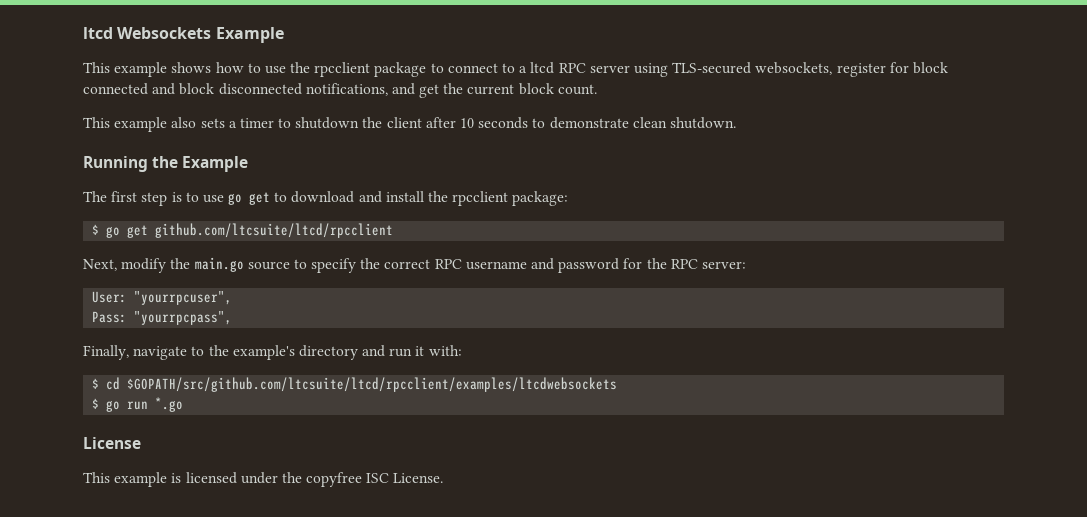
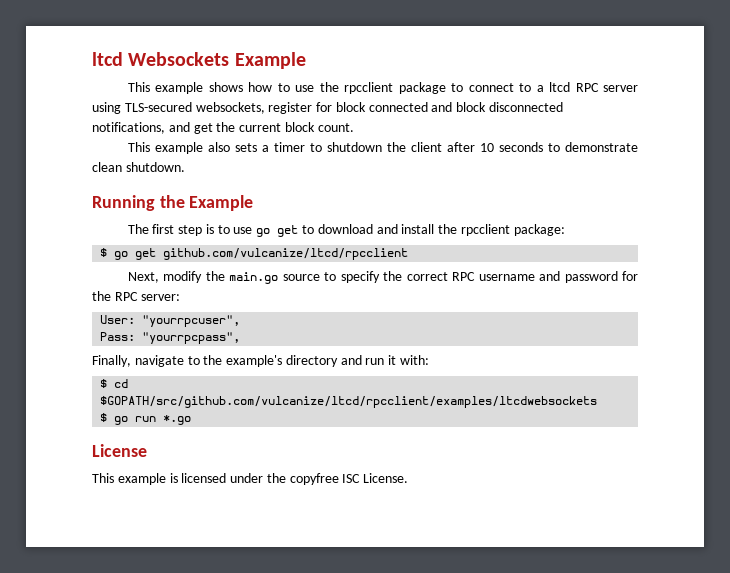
- $ go get github.com/ltcsuite/ltcd/rpcclient
+ $ go get github.com/vulcanize/ltcd/rpcclient
- $ cd $GOPATH/src/github.com/ltcsuite/ltcd/rpcclient/examples/ltcdwebsockets
+ $ cd $GOPATH/src/github.com/vulcanize/ltcd/rpcclient/examples/ltcdwebsockets

